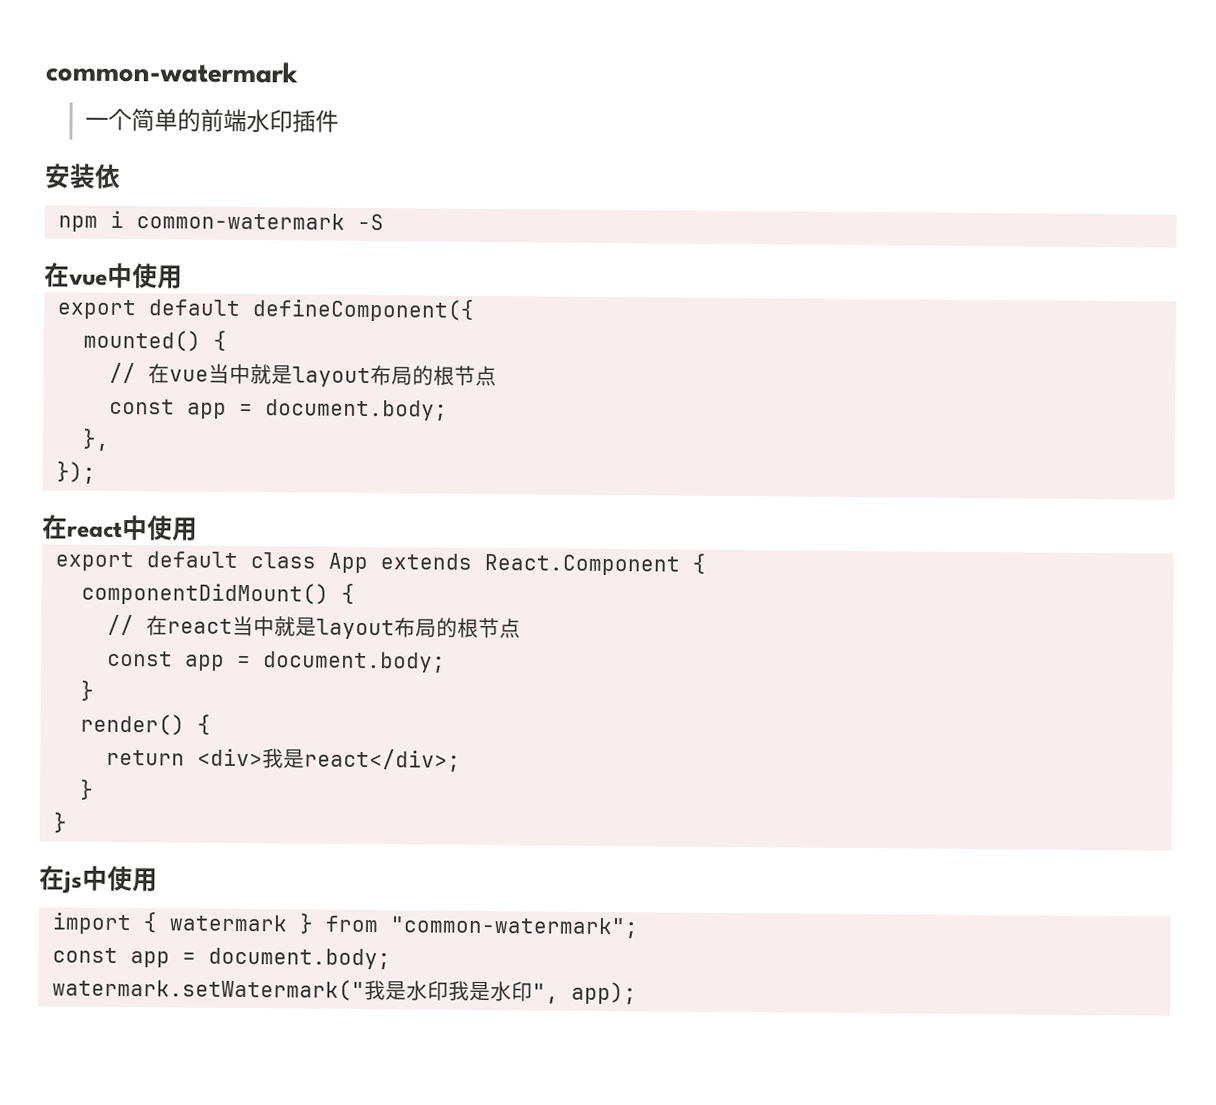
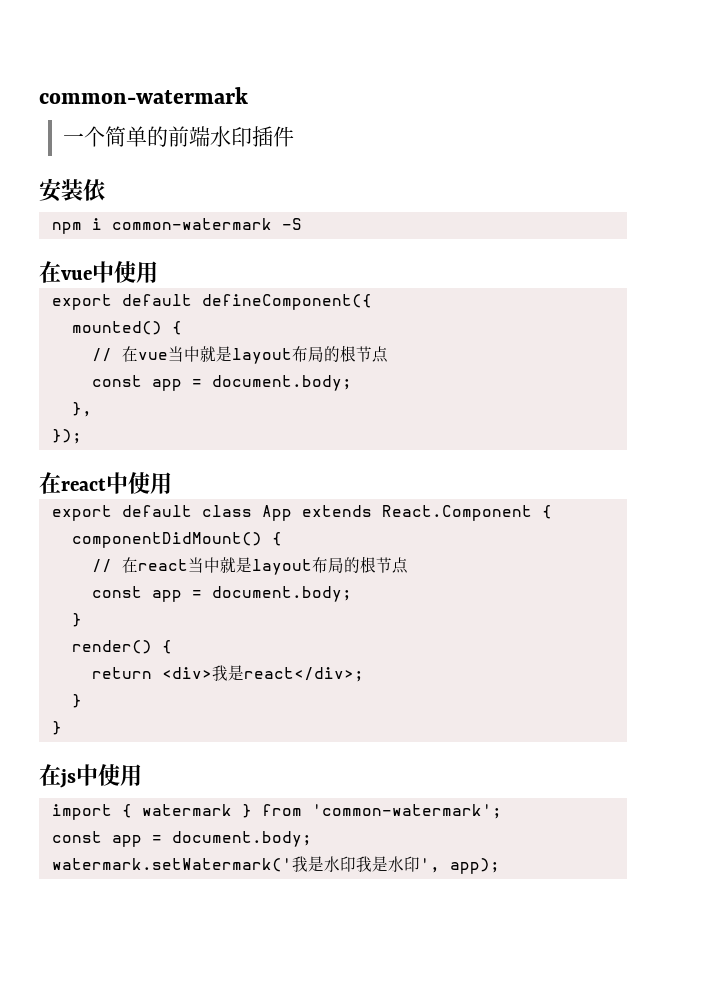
- import { watermark } from "common-watermark";
+ import { watermark } from 'common-watermark';
  const app = document.body;
- watermark.setWatermark("我是水印我是水印", app);
+ watermark.setWatermark('我是水印我是水印', app);

